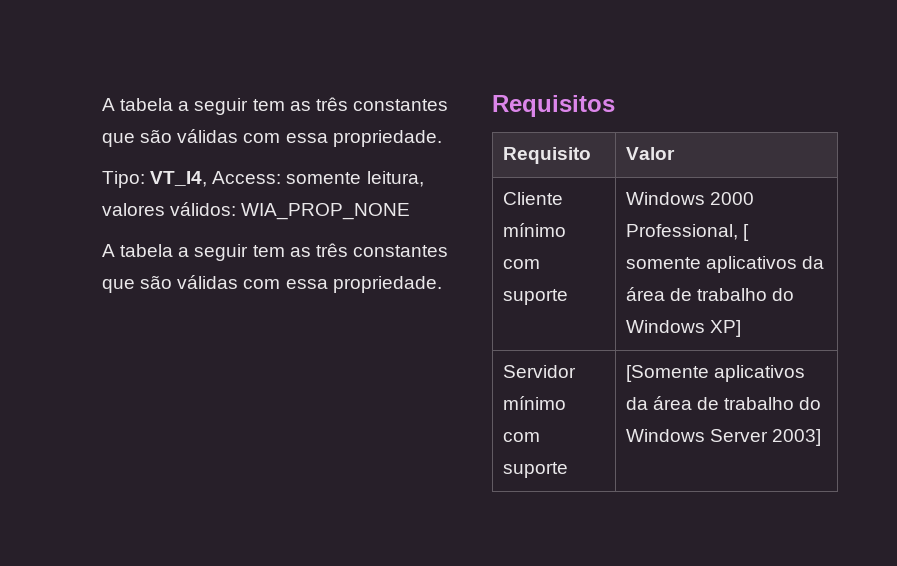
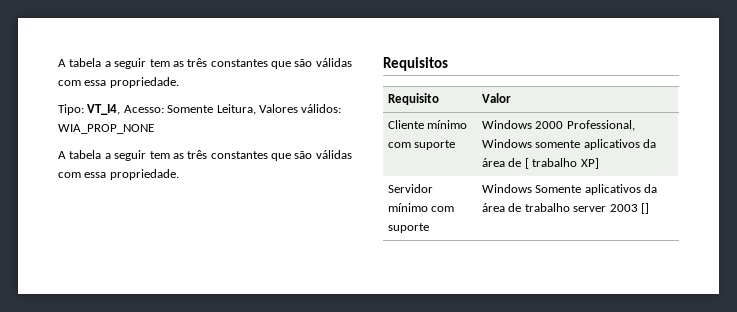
- Tipo: VT_I4, Access: somente leitura, valores válidos: WIA_PROP_NONE
+ Tipo: VT_I4, Acesso: Somente Leitura, Valores válidos: WIA_PROP_NONE
- Cliente mínimo com suporte | Windows 2000 Professional, [ somente aplicativos da área de trabalho do Windows XP]
+ Cliente mínimo com suporte | Windows 2000 Professional, Windows somente aplicativos da área de [ trabalho XP]
- Servidor mínimo com suporte | [Somente aplicativos da área de trabalho do Windows Server 2003]
+ Servidor mínimo com suporte | Windows Somente aplicativos da área de trabalho server 2003 []

